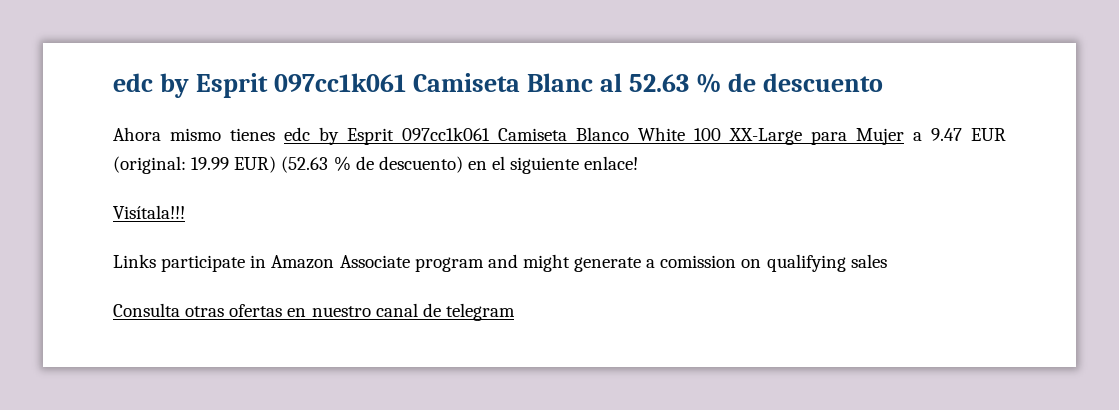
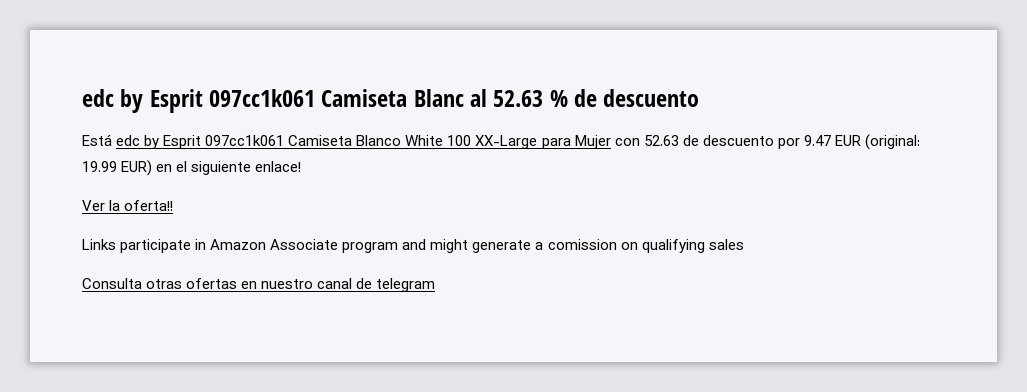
- Ahora mismo tienes edc by Esprit 097cc1k061 Camiseta Blanco White 100 XX-Large para Mujer a 9.47 EUR (original: 19.99 EUR) (52.63 % de descuento) en el siguiente enlace!
+ Está edc by Esprit 097cc1k061 Camiseta Blanco White 100 XX-Large para Mujer con 52.63 de descuento por 9.47 EUR (original: 19.99 EUR) en el siguiente enlace!
- Visítala!!!
+ Ver la oferta!!

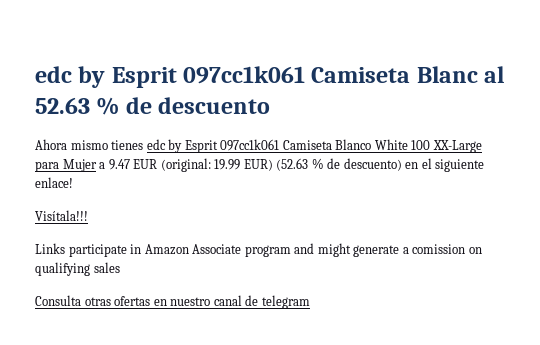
- Está edc by Esprit 097cc1k061 Camiseta Blanco White 100 XX-Large para Mujer con 52.63 de descuento por 9.47 EUR (original: 19.99 EUR) en el siguiente enlace!
+ Ahora mismo tienes edc by Esprit 097cc1k061 Camiseta Blanco White 100 XX-Large para Mujer a 9.47 EUR (original: 19.99 EUR) (52.63 % de descuento) en el siguiente enlace!
- Ver la oferta!!
+ Visítala!!!

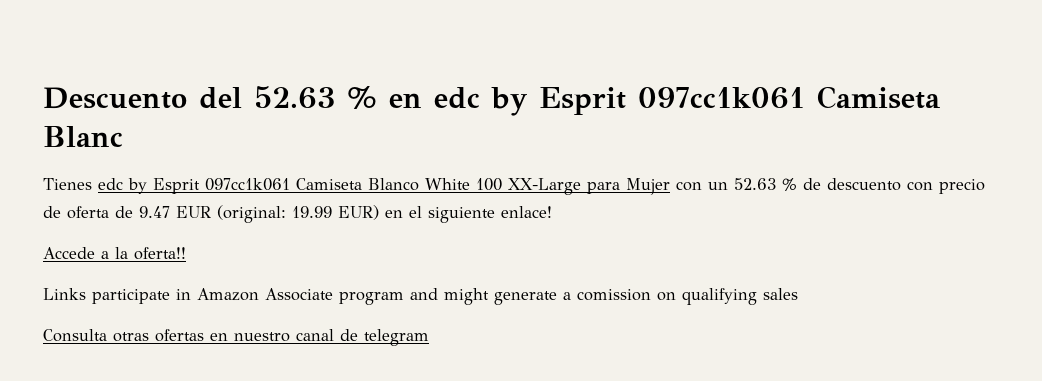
- edc by Esprit 097cc1k061 Camiseta Blanc al 52.63 % de descuento
- Ahora mismo tienes edc by Esprit 097cc1k061 Camiseta Blanco White 100 XX-Large para Mujer a 9.47 EUR (original: 19.99 EUR) (52.63 % de descuento) en el siguiente enlace!
+ Descuento del 52.63 % en edc by Esprit 097cc1k061 Camiseta Blanc
+ Tienes edc by Esprit 097cc1k061 Camiseta Blanco White 100 XX-Large para Mujer con un 52.63 % de descuento con precio de oferta de 9.47 EUR (original: 19.99 EUR) en el siguiente enlace!
- Visítala!!!
+ Accede a la oferta!!

